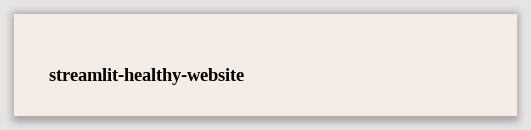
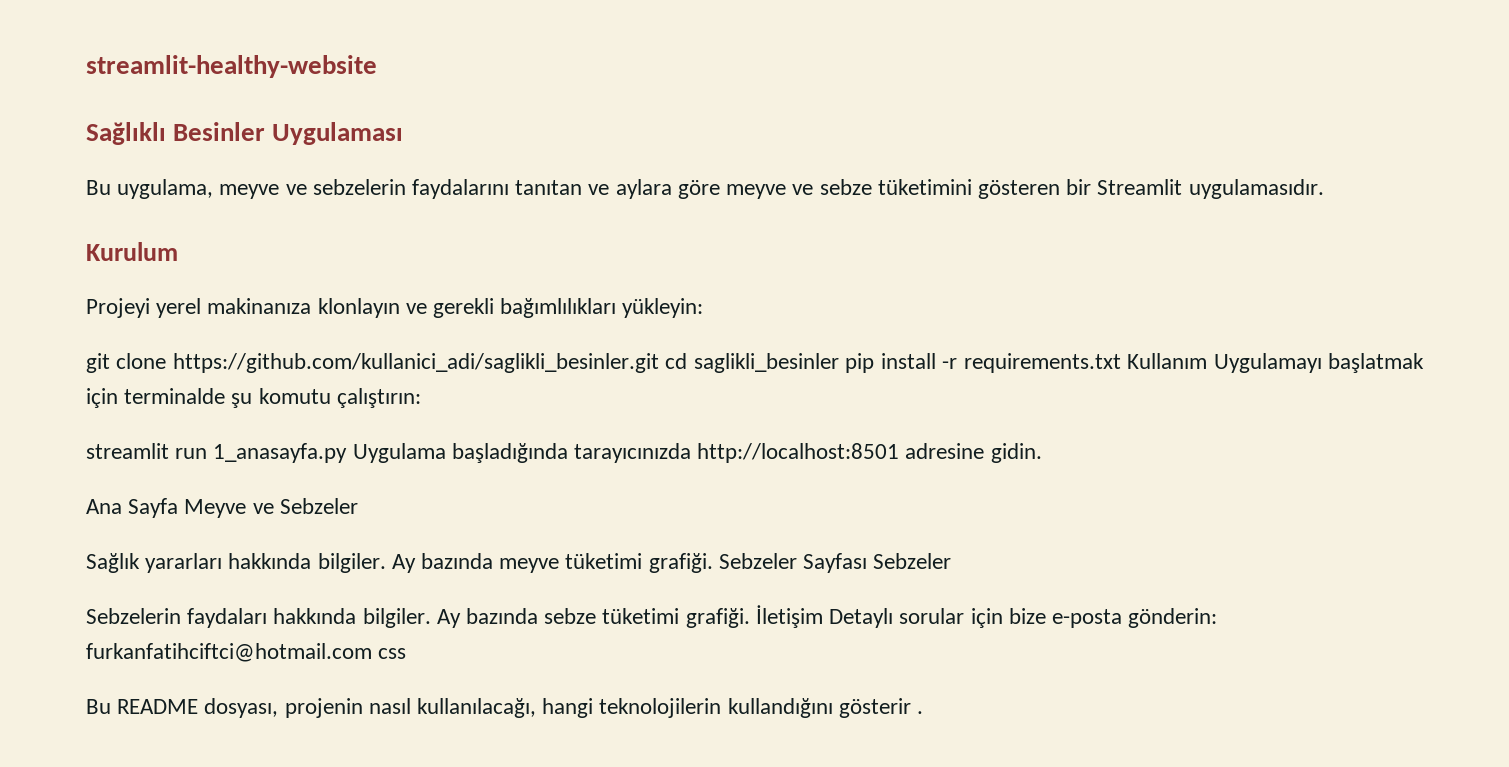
+ Sağlıklı Besinler Uygulaması
+ Bu uygulama, meyve ve sebzelerin faydalarını tanıtan ve aylara göre meyve ve sebze tüketimini gösteren bir Streamlit uygulamasıdır.
+ Kurulum
+ Projeyi yerel makinanıza klonlayın ve gerekli bağımlılıkları yükleyin:
+ git clone https://github.com/kullanici_adi/saglikli_besinler.git cd saglikli_besinler pip install -r requirements.txt Kullanım Uygulamayı başlatmak için terminalde şu komutu çalıştırın:
+ streamlit run 1_anasayfa.py Uygulama başladığında tarayıcınızda http://localhost:8501 adresine gidin.
+ Ana Sayfa Meyve ve Sebzeler
+ Sağlık yararları hakkında bilgiler. Ay bazında meyve tüketimi grafiği. Sebzeler Sayfası Sebzeler
+ Sebzelerin faydaları hakkında bilgiler. Ay bazında sebze tüketimi grafiği. İletişim Detaylı sorular için bize e-posta gönderin: furkanfatihciftci@hotmail.com css
+ Bu README dosyası, projenin nasıl kullanılacağı, hangi teknolojilerin kullandığını gösterir .

